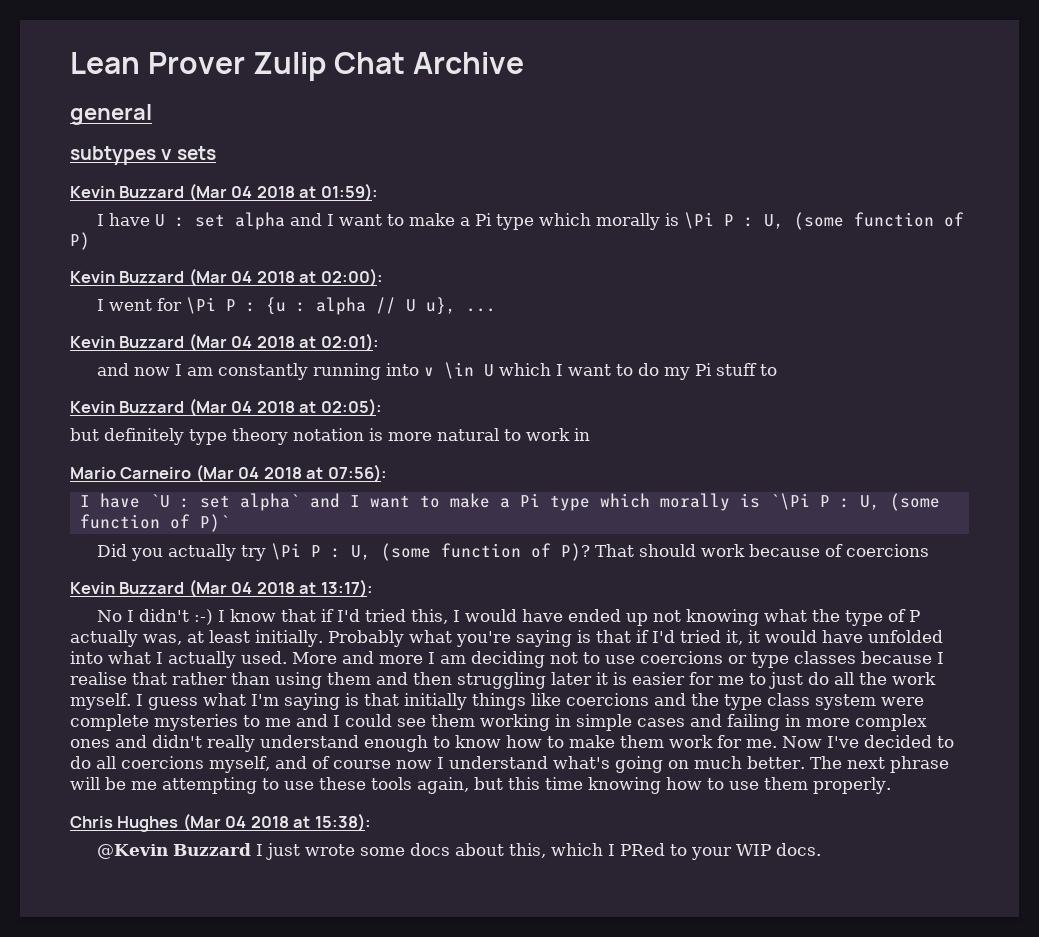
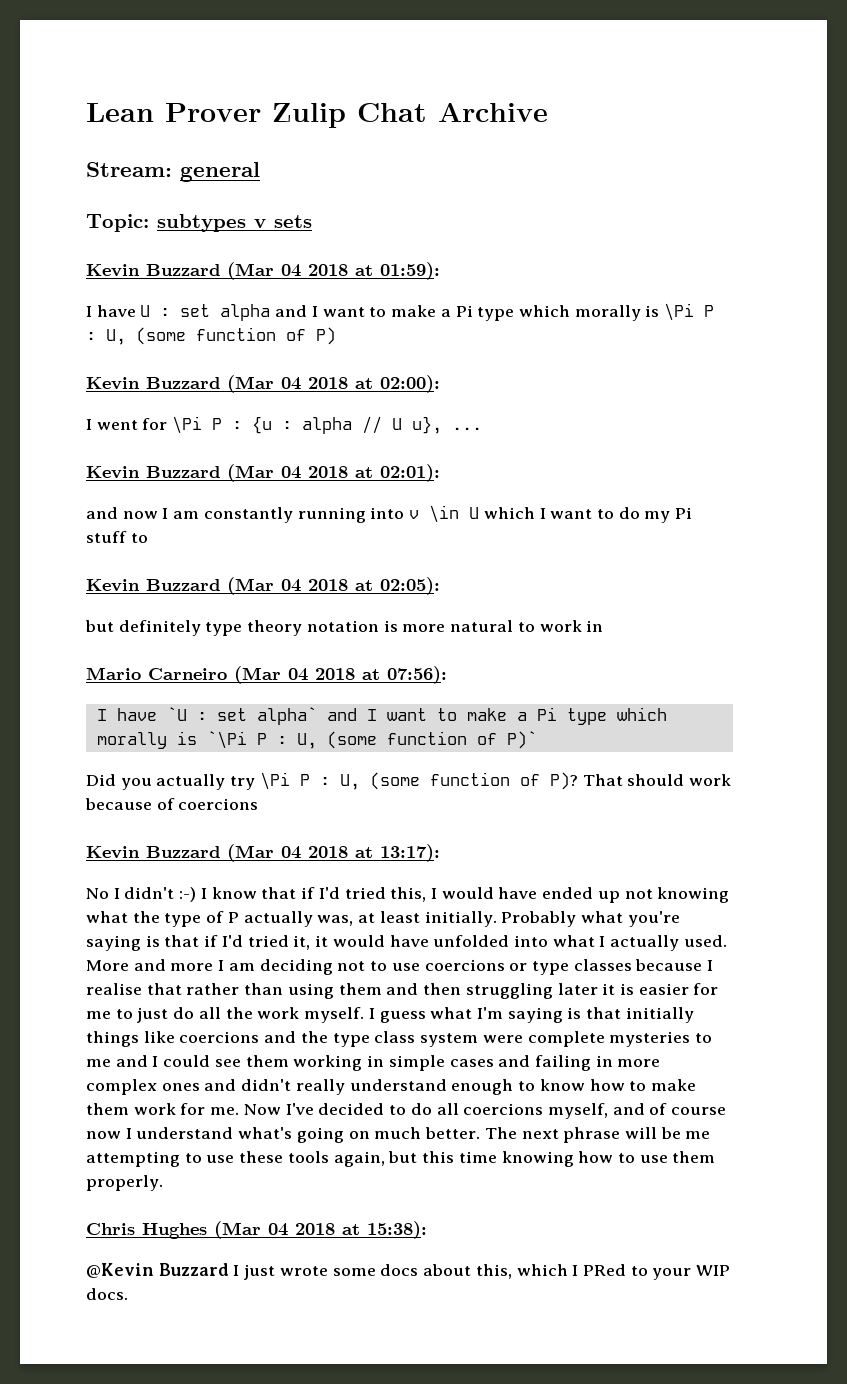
- general
+ Stream: general
- subtypes v sets
+ Topic: subtypes v sets

